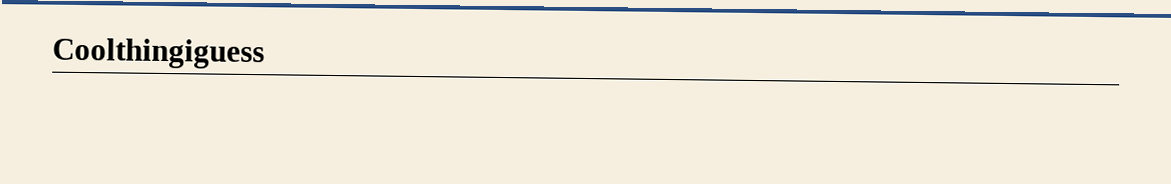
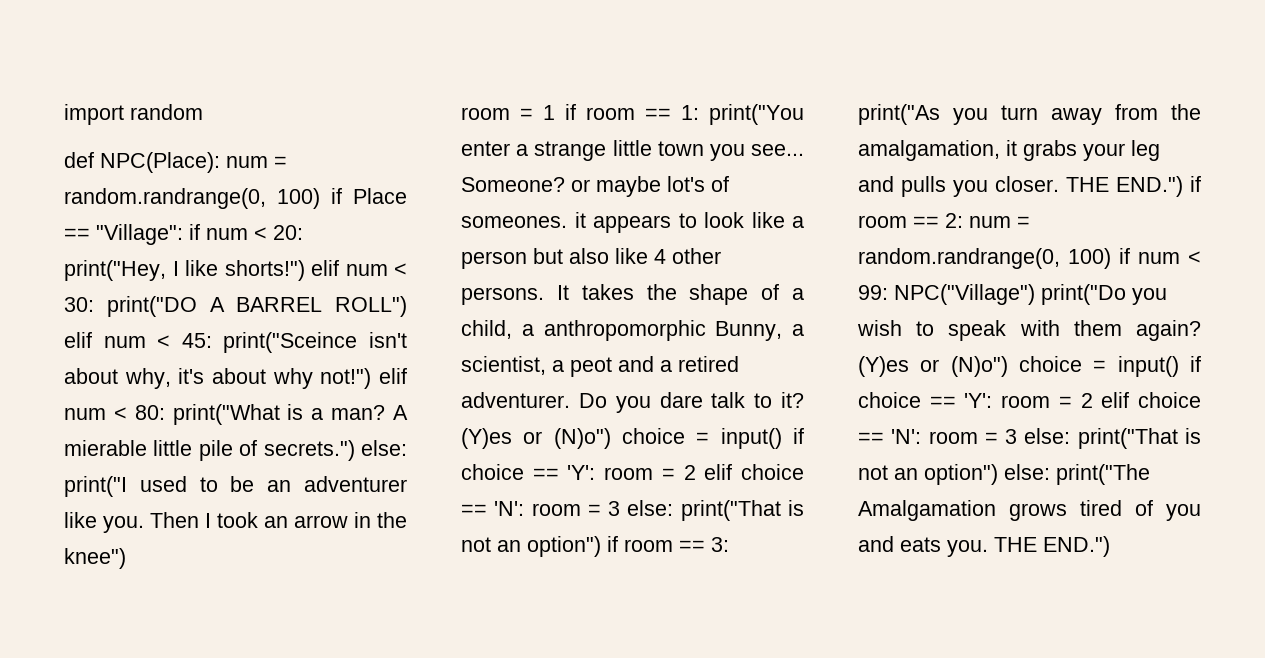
- Coolthingiguess
+ import random
+ def NPC(Place): num = random.randrange(0, 100) if Place == "Village": if num < 20: print("Hey, I like shorts!") elif num < 30: print("DO A BARREL ROLL") elif num < 45: print("Sceince isn't about why, it's about why not!") elif num < 80: print("What is a man? A mierable little pile of secrets.") else: print("I used to be an adventurer like you. Then I took an arrow in the knee")
+ room = 1 if room == 1: print("You enter a strange little town you see... Someone? or maybe lot's of someones. it appears to look like a person but also like 4 other persons. It takes the shape of a child, a anthropomorphic Bunny, a scientist, a peot and a retired adventurer. Do you dare talk to it? (Y)es or (N)o") choice = input() if choice == 'Y': room = 2 elif choice == 'N': room = 3 else: print("That is not an option") if room == 3: print("As you turn away from the amalgamation, it grabs your leg and pulls you closer. THE END.") if room == 2: num = random.randrange(0, 100) if num < 99: NPC("Village") print("Do you wish to speak with them again? (Y)es or (N)o") choice = input() if choice == 'Y': room = 2 elif choice == 'N': room = 3 else: print("That is not an option") else: print("The Amalgamation grows tired of you and eats you. THE END.")

